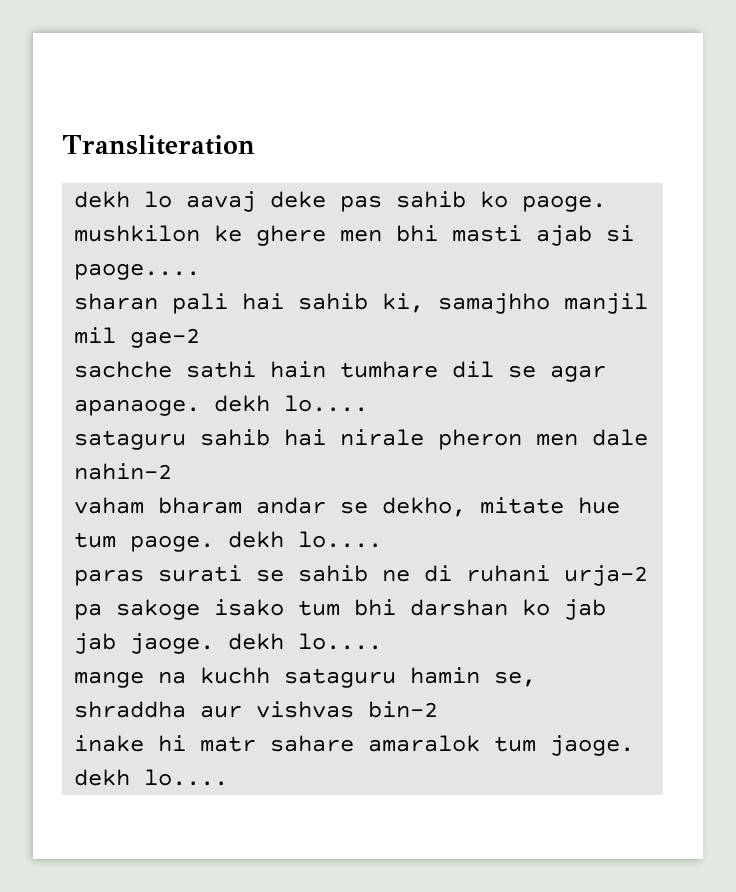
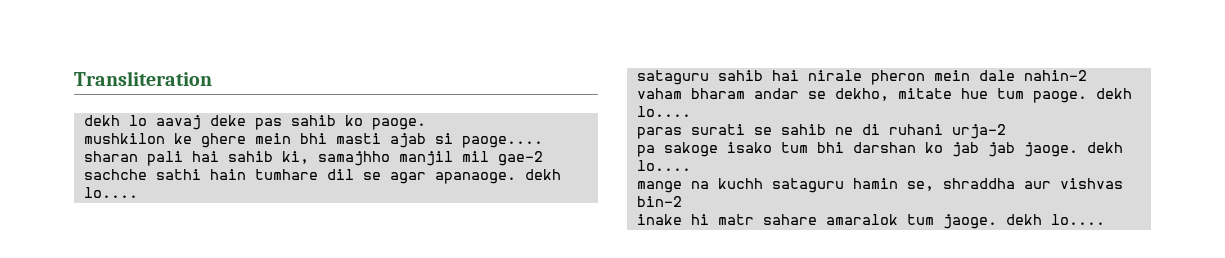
- mushkilon ke ghere men bhi masti ajab si paoge....
+ mushkilon ke ghere mein bhi masti ajab si paoge....
- sataguru sahib hai nirale pheron men dale nahin-2
+ sataguru sahib hai nirale pheron mein dale nahin-2

